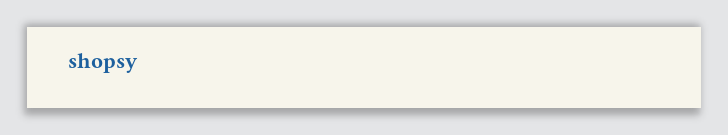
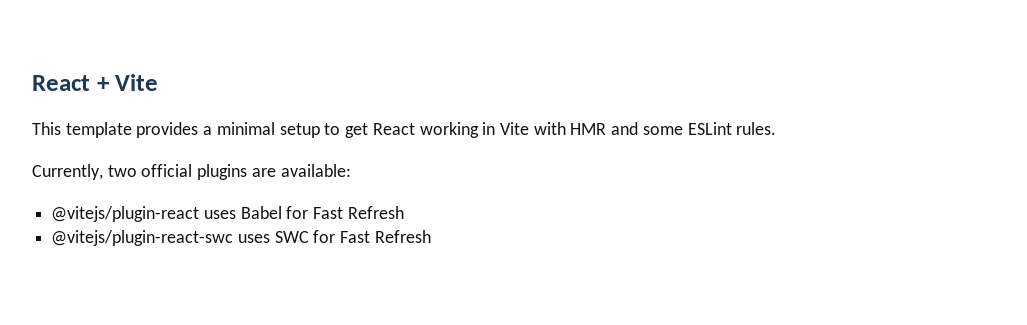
- shopsy
+ React + Vite
+ This template provides a minimal setup to get React working in Vite with HMR and some ESLint rules.
+ Currently, two official plugins are available:
+ @vitejs/plugin-react uses Babel for Fast Refresh
+ @vitejs/plugin-react-swc uses SWC for Fast Refresh

